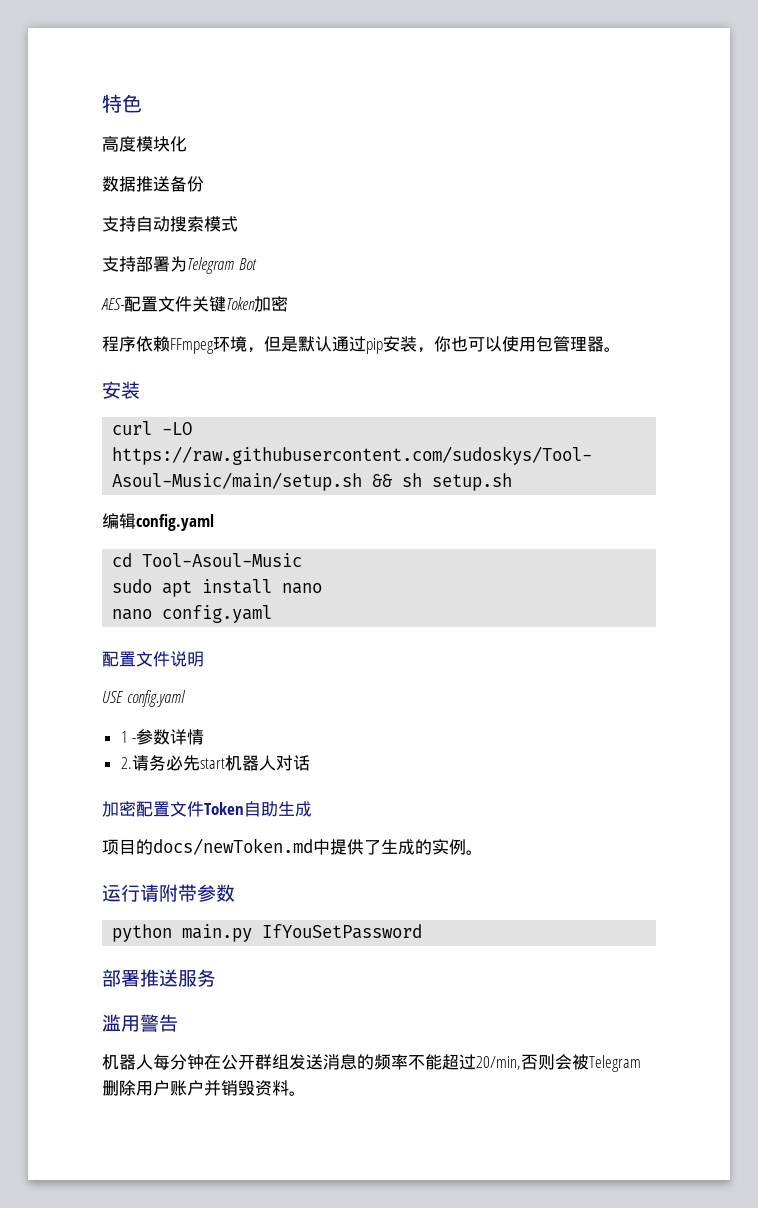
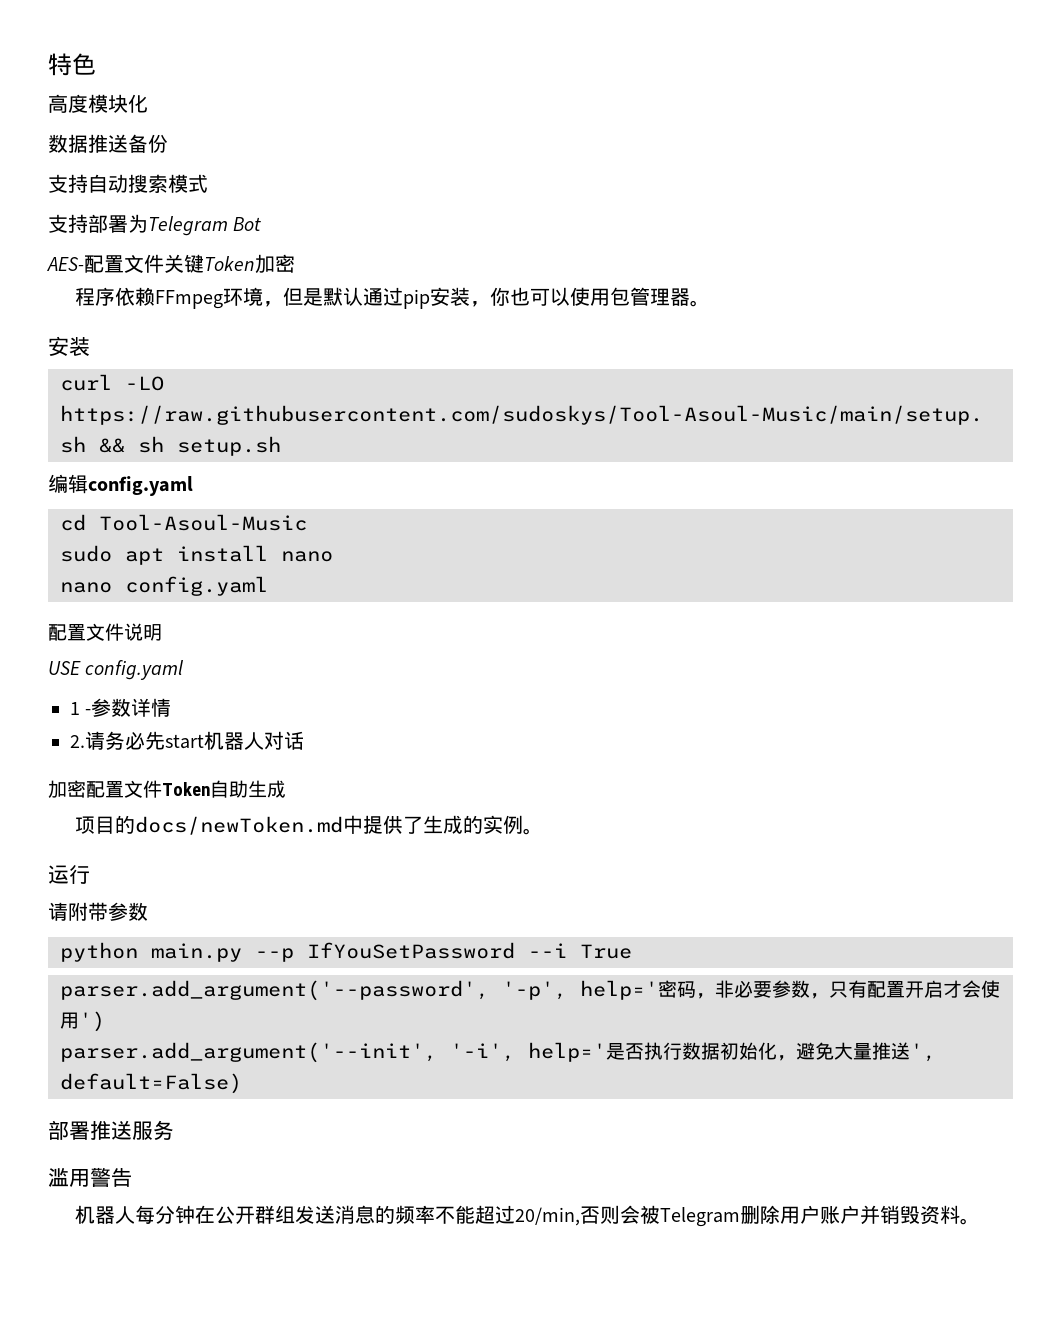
- 运行请附带参数
+ 运行
+ 请附带参数
- python main.py IfYouSetPassword
+ python main.py --p IfYouSetPassword --i True
+ parser.add_argument('--password', '-p', help='密码，非必要参数，只有配置开启才会使用')
+ parser.add_argument('--init', '-i', help='是否执行数据初始化，避免大量推送', default=False)

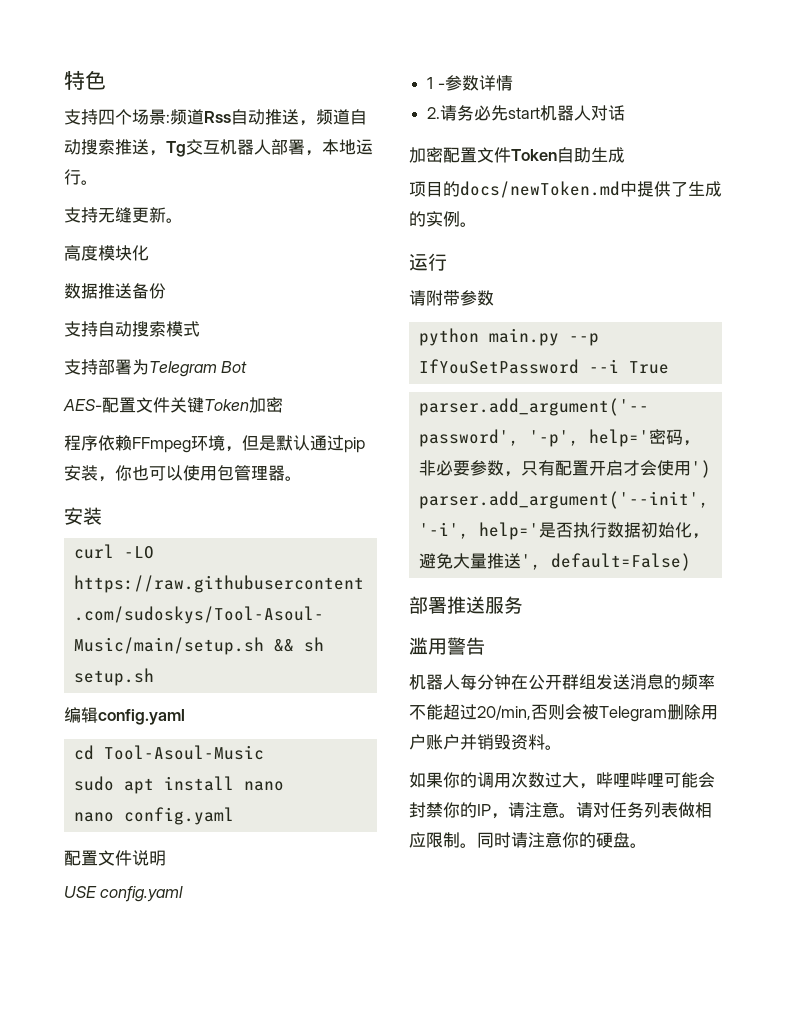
+ 支持四个场景:频道Rss自动推送，频道自动搜索推送，Tg交互机器人部署，本地运行。
+ 支持无缝更新。
+ 如果你的调用次数过大，哔哩哔哩可能会封禁你的IP，请注意。请对任务列表做相应限制。同时请注意你的硬盘。

